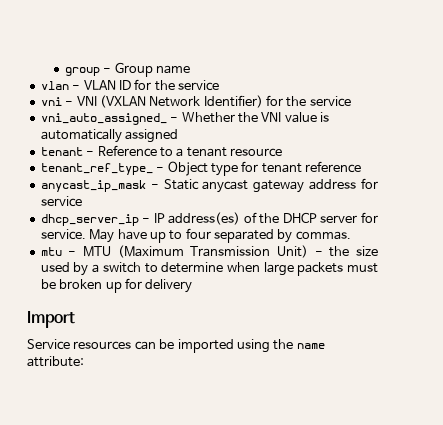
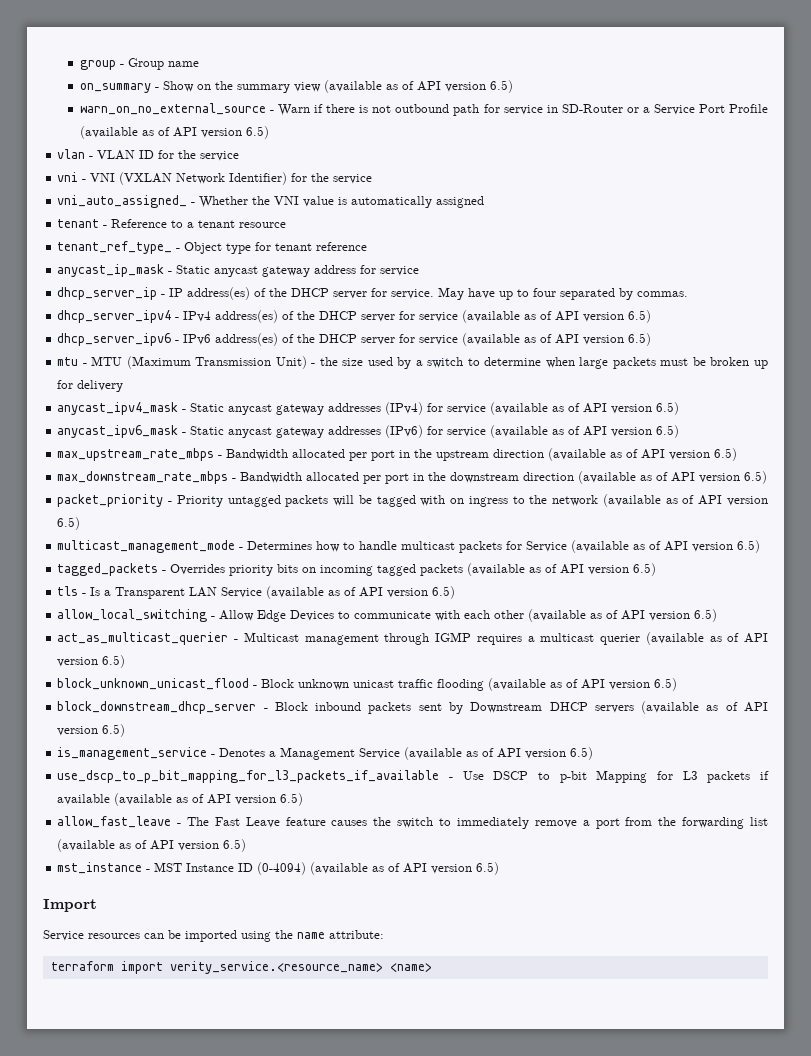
+ on_summary - Show on the summary view (available as of API version 6.5)
+ warn_on_no_external_source - Warn if there is not outbound path for service in SD-Router or a Service Port Profile (available as of API version 6.5)
+ dhcp_server_ipv4 - IPv4 address(es) of the DHCP server for service (available as of API version 6.5)
+ dhcp_server_ipv6 - IPv6 address(es) of the DHCP server for service (available as of API version 6.5)
+ anycast_ipv4_mask - Static anycast gateway addresses (IPv4) for service (available as of API version 6.5)
+ anycast_ipv6_mask - Static anycast gateway addresses (IPv6) for service (available as of API version 6.5)
+ max_upstream_rate_mbps - Bandwidth allocated per port in the upstream direction (available as of API version 6.5)
+ max_downstream_rate_mbps - Bandwidth allocated per port in the downstream direction (available as of API version 6.5)
+ packet_priority - Priority untagged packets will be tagged with on ingress to the network (available as of API version 6.5)
+ multicast_management_mode - Determines how to handle multicast packets for Service (available as of API version 6.5)
+ tagged_packets - Overrides priority bits on incoming tagged packets (available as of API version 6.5)
+ tls - Is a Transparent LAN Service (available as of API version 6.5)
+ allow_local_switching - Allow Edge Devices to communicate with each other (available as of API version 6.5)
+ act_as_multicast_querier - Multicast management through IGMP requires a multicast querier (available as of API version 6.5)
+ block_unknown_unicast_flood - Block unknown unicast traffic flooding (available as of API version 6.5)
+ block_downstream_dhcp_server - Block inbound packets sent by Downstream DHCP servers (available as of API version 6.5)
+ is_management_service - Denotes a Management Service (available as of API version 6.5)
+ use_dscp_to_p_bit_mapping_for_l3_packets_if_available - Use DSCP to p-bit Mapping for L3 packets if available (available as of API version 6.5)
+ allow_fast_leave - The Fast Leave feature causes the switch to immediately remove a port from the forwarding list (available as of API version 6.5)
+ mst_instance - MST Instance ID (0-4094) (available as of API version 6.5)
+ terraform import verity_service.<resource_name> <name>

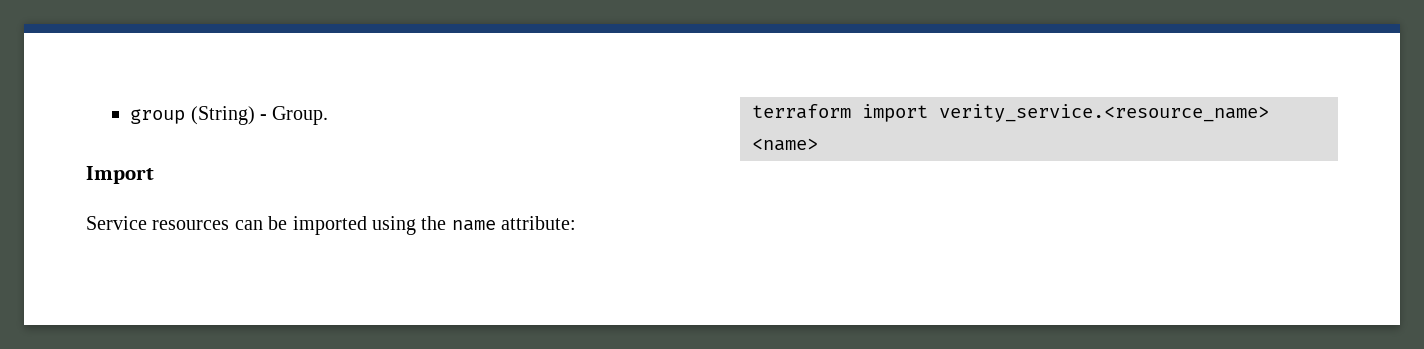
- group - Group name
- on_summary - Show on the summary view (available as of API version 6.5)
- warn_on_no_external_source - Warn if there is not outbound path for service in SD-Router or a Service Port Profile (available as of API version 6.5)
- vlan - VLAN ID for the service
- vni - VNI (VXLAN Network Identifier) for the service
- vni_auto_assigned_ - Whether the VNI value is automatically assigned
- tenant - Reference to a tenant resource
- tenant_ref_type_ - Object type for tenant reference
- anycast_ip_mask - Static anycast gateway address for service
- dhcp_server_ip - IP address(es) of the DHCP server for service. May have up to four separated by commas.
- dhcp_server_ipv4 - IPv4 address(es) of the DHCP server for service (available as of API version 6.5)
- dhcp_server_ipv6 - IPv6 address(es) of the DHCP server for service (available as of API version 6.5)
- mtu - MTU (Maximum Transmission Unit) - the size used by a switch to determine when large packets must be broken up for delivery
- anycast_ipv4_mask - Static anycast gateway addresses (IPv4) for service (available as of API version 6.5)
- anycast_ipv6_mask - Static anycast gateway addresses (IPv6) for service (available as of API version 6.5)
- max_upstream_rate_mbps - Bandwidth allocated per port in the upstream direction (available as of API version 6.5)
- max_downstream_rate_mbps - Bandwidth allocated per port in the downstream direction (available as of API version 6.5)
- packet_priority - Priority untagged packets will be tagged with on ingress to the network (available as of API version 6.5)
- multicast_management_mode - Determines how to handle multicast packets for Service (available as of API version 6.5)
- tagged_packets - Overrides priority bits on incoming tagged packets (available as of API version 6.5)
- tls - Is a Transparent LAN Service (available as of API version 6.5)
- allow_local_switching - Allow Edge Devices to communicate with each other (available as of API version 6.5)
- act_as_multicast_querier - Multicast management through IGMP requires a multicast querier (available as of API version 6.5)
- block_unknown_unicast_flood - Block unknown unicast traffic flooding (available as of API version 6.5)
- block_downstream_dhcp_server - Block inbound packets sent by Downstream DHCP servers (available as of API version 6.5)
- is_management_service - Denotes a Management Service (available as of API version 6.5)
- use_dscp_to_p_bit_mapping_for_l3_packets_if_available - Use DSCP to p-bit Mapping for L3 packets if available (available as of API version 6.5)
- allow_fast_leave - The Fast Leave feature causes the switch to immediately remove a port from the forwarding list (available as of API version 6.5)
- mst_instance - MST Instance ID (0-4094) (available as of API version 6.5)
+ group (String) - Group.

